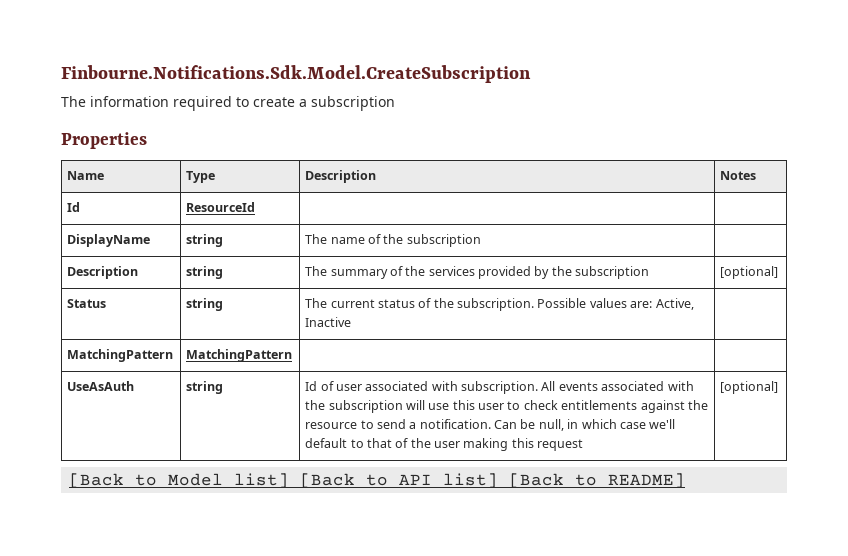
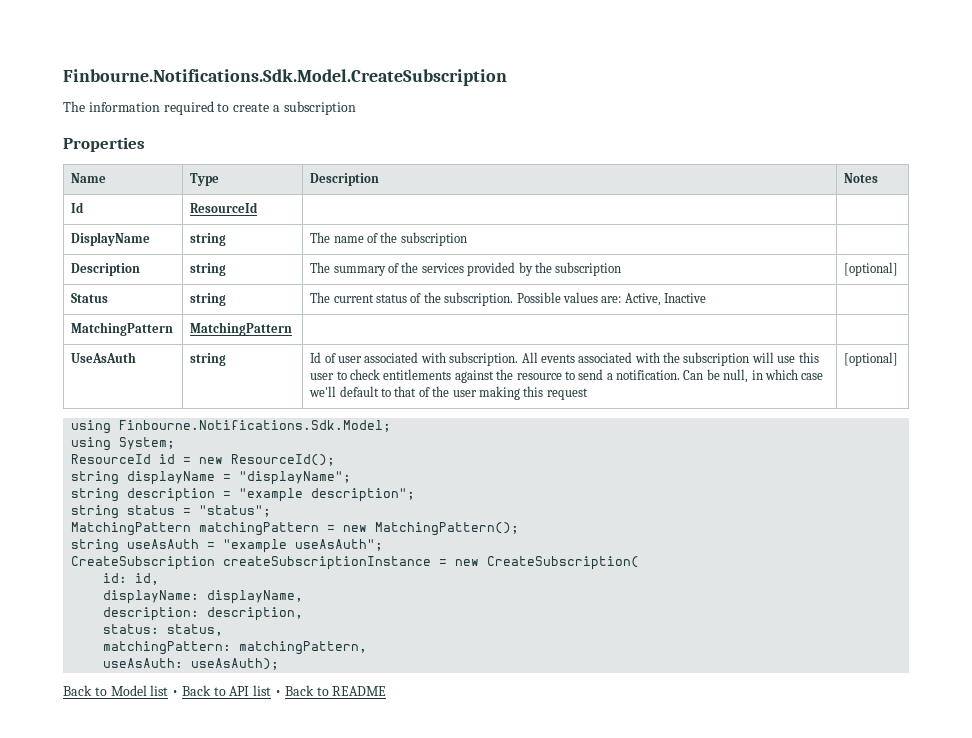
- [Back to Model list] [Back to API list] [Back to README]
+ using Finbourne.Notifications.Sdk.Model;
+ using System;
+ ResourceId id = new ResourceId();
+ string displayName = "displayName";
+ string description = "example description";
+ string status = "status";
+ MatchingPattern matchingPattern = new MatchingPattern();
+ string useAsAuth = "example useAsAuth";
+ CreateSubscription createSubscriptionInstance = new CreateSubscription(
+ id: id,
+ displayName: displayName,
+ description: description,
+ status: status,
+ matchingPattern: matchingPattern,
+ useAsAuth: useAsAuth);
+ Back to Model list • Back to API list • Back to README

